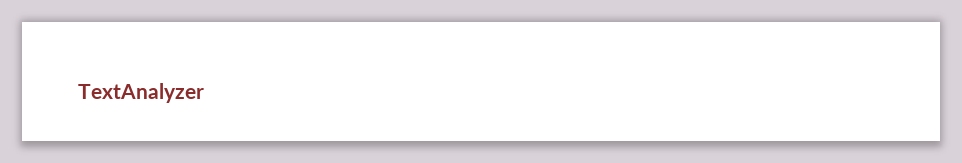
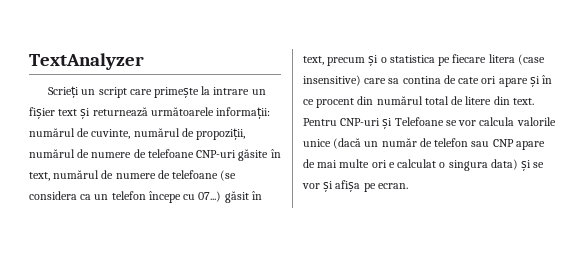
+ Scrieți un script care primește la intrare un fișier text și returnează următoarele informații: numărul de cuvinte, numărul de propoziții, numărul de numere de telefoane CNP-uri găsite în text, numărul de numere de telefoane (se considera ca un telefon începe cu 07...) găsit în text, precum și o statistica pe fiecare litera (case insensitive) care sa contina de cate ori apare și în ce procent din numărul total de litere din text. Pentru CNP-uri și Telefoane se vor calcula valorile unice (dacă un număr de telefon sau CNP apare de mai multe ori e calculat o singura data) și se vor și afișa pe ecran.

